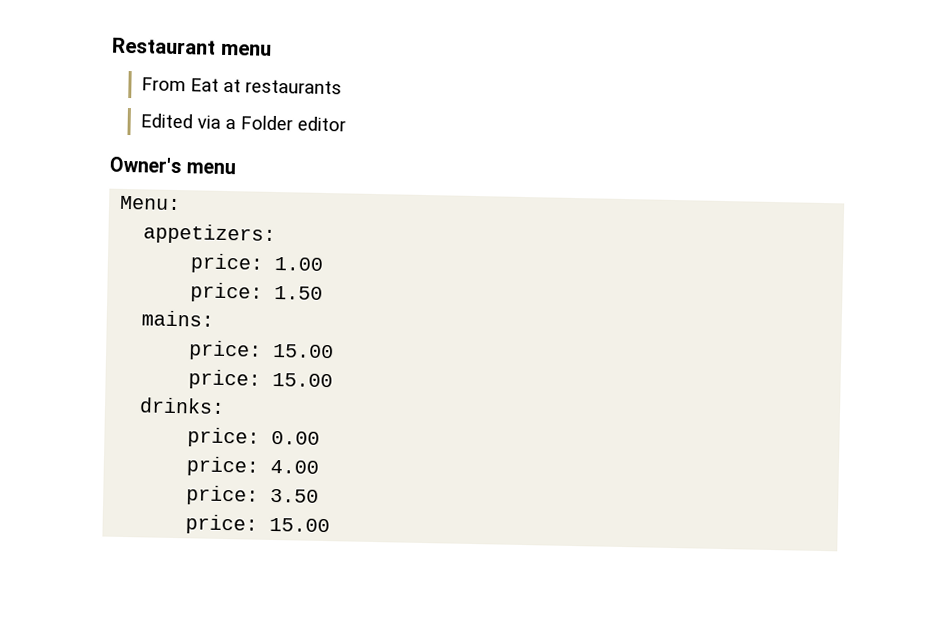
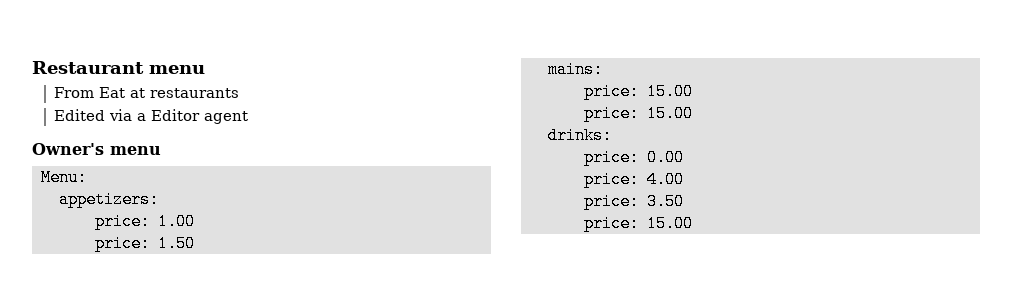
- Edited via a Folder editor
+ Edited via a Editor agent

